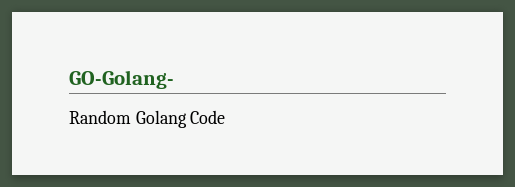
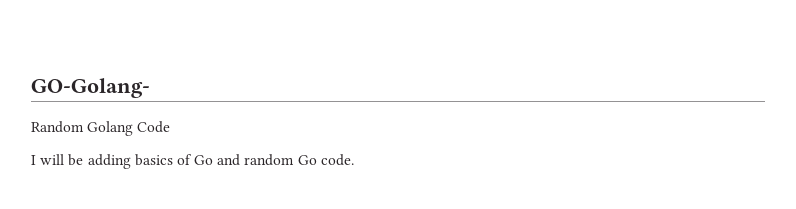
+ I will be adding basics of Go and random Go code.

